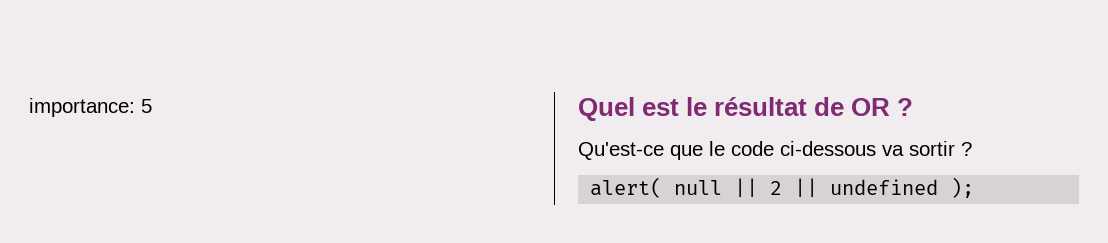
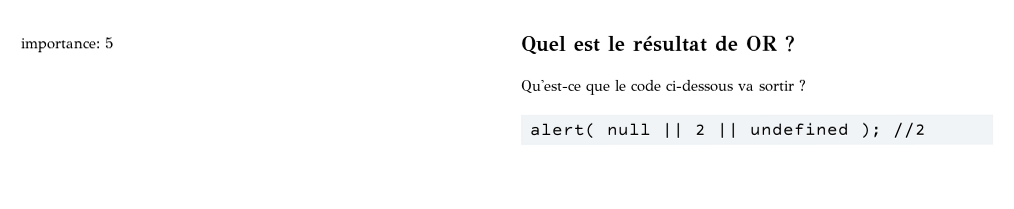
- alert( null || 2 || undefined );
+ alert( null || 2 || undefined ); //2

